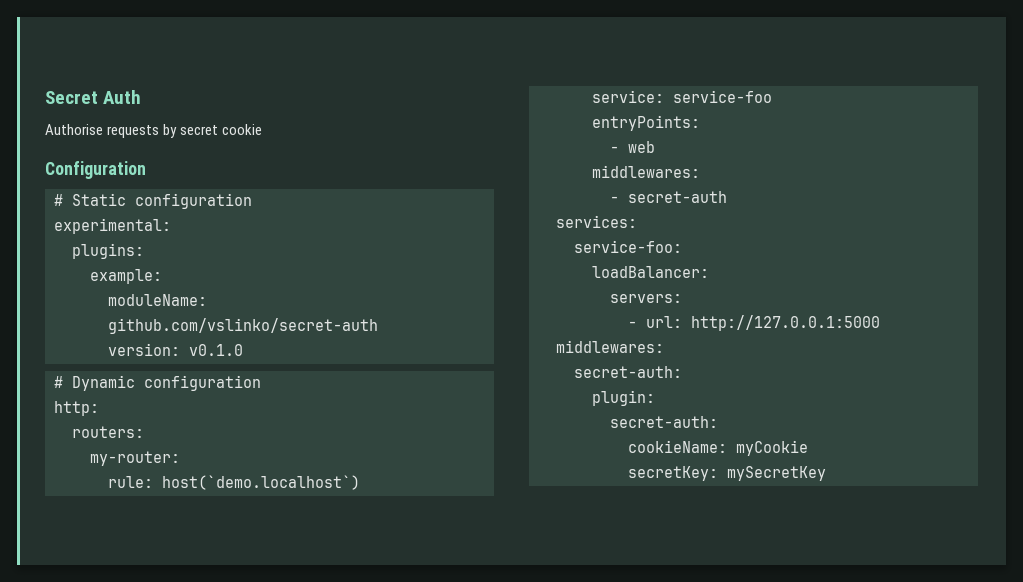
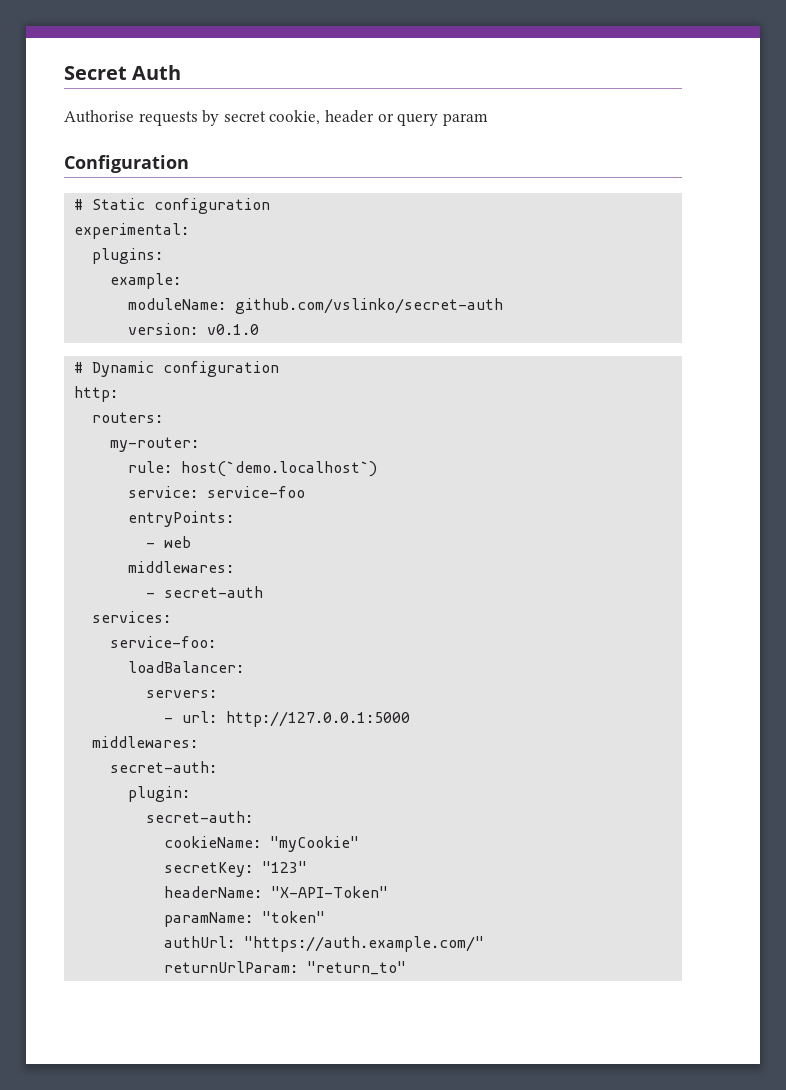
- Authorise requests by secret cookie
+ Authorise requests by secret cookie, header or query param
- cookieName: myCookie
+ cookieName: "myCookie"
- secretKey: mySecretKey
+ secretKey: "123"
+ headerName: "X-API-Token"
+ paramName: "token"
+ authUrl: "https://auth.example.com/"
+ returnUrlParam: "return_to"

